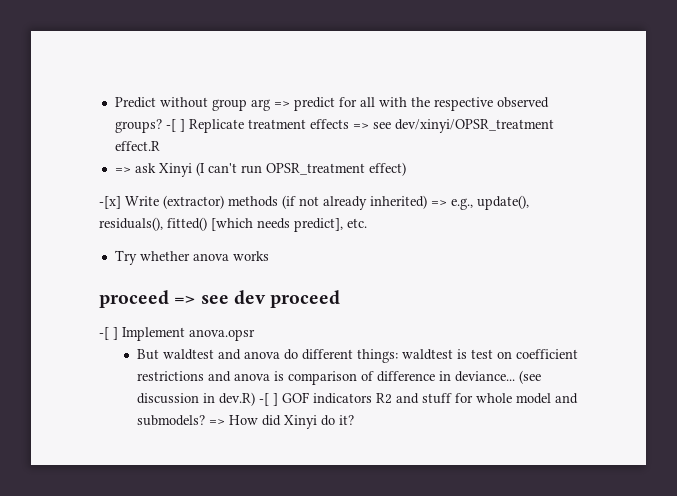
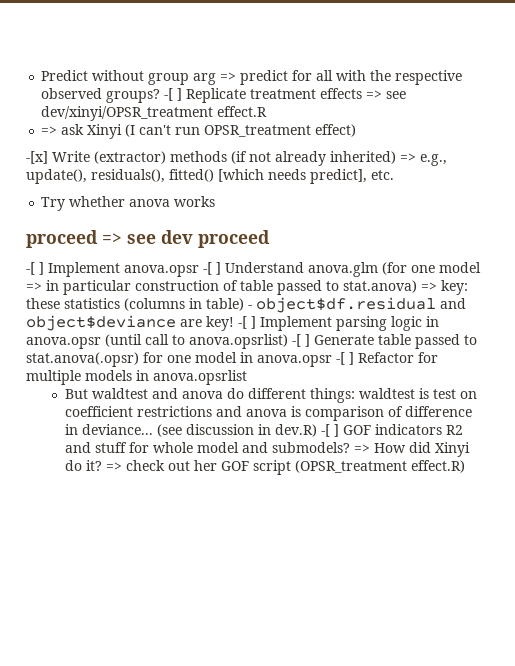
- -[ ] Implement anova.opsr
+ -[ ] Implement anova.opsr -[ ] Understand anova.glm (for one model => in particular construction of table passed to stat.anova) => key: these statistics (columns in table) - object$df.residual and object$deviance are key! -[ ] Implement parsing logic in anova.opsr (until call to anova.opsrlist) -[ ] Generate table passed to stat.anova(.opsr) for one model in anova.opsr -[ ] Refactor for multiple models in anova.opsrlist
+ => check out her GOF script (OPSR_treatment effect.R)

